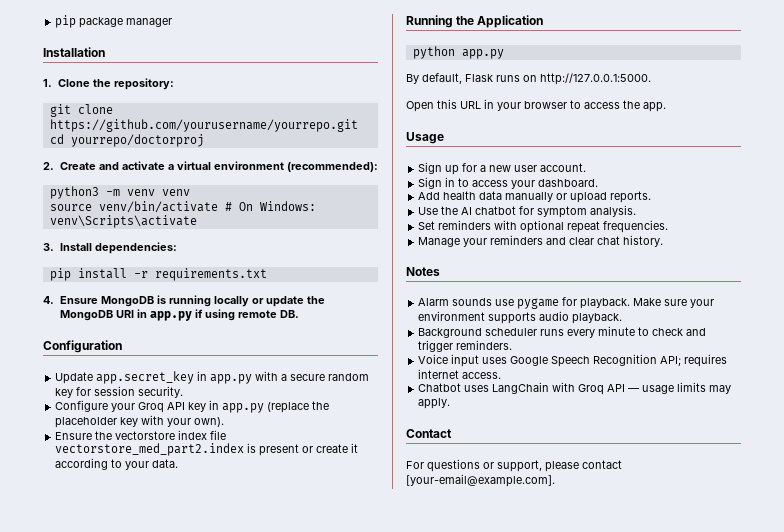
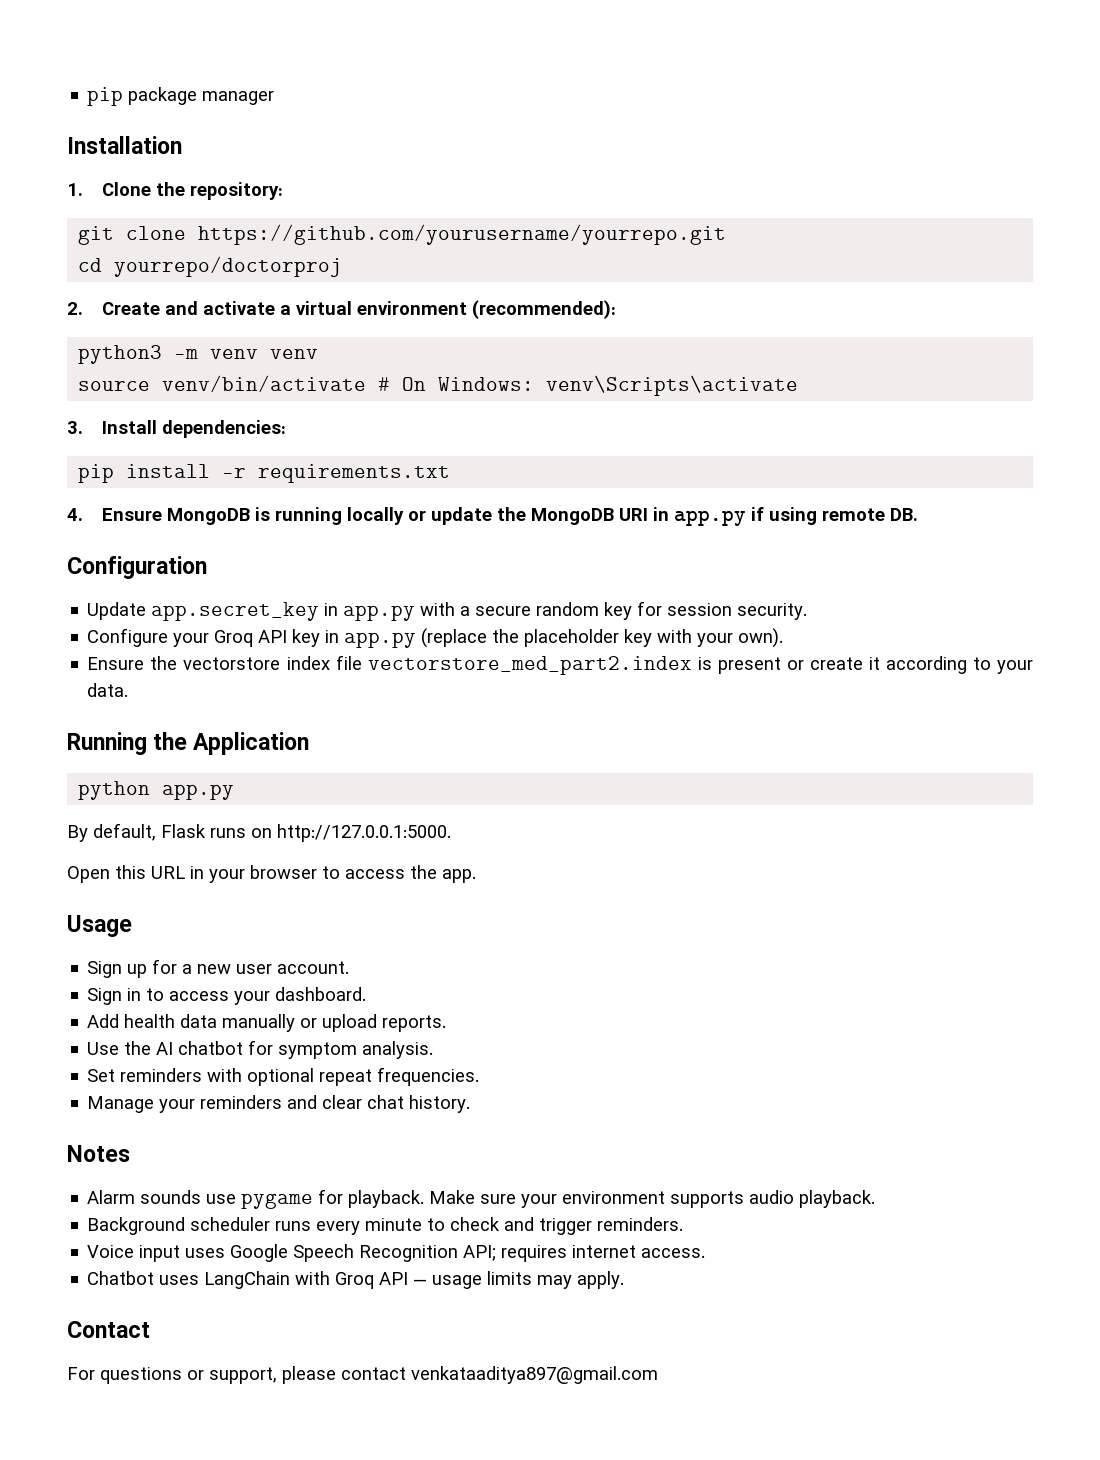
- For questions or support, please contact [your-email@example.com].
+ For questions or support, please contact venkataaditya897@gmail.com

